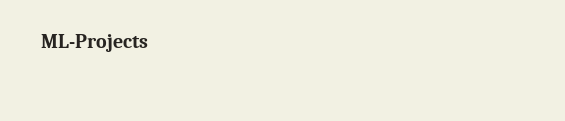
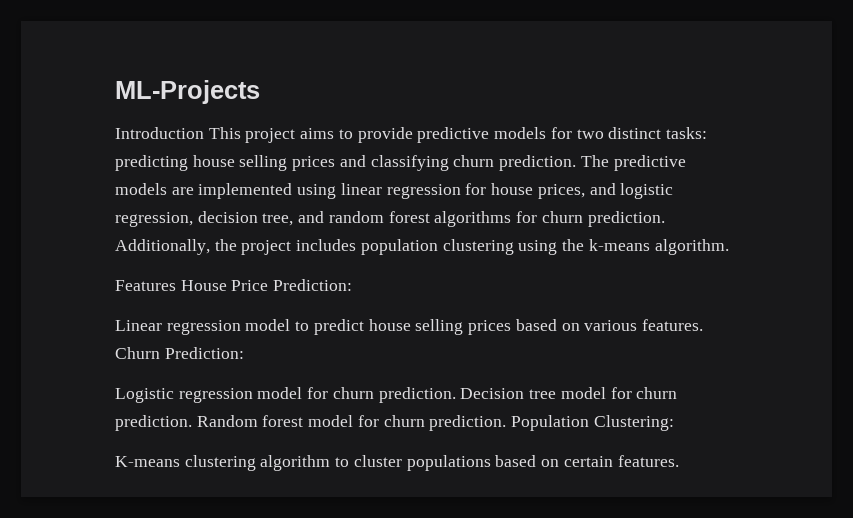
+ Introduction This project aims to provide predictive models for two distinct tasks: predicting house selling prices and classifying churn prediction. The predictive models are implemented using linear regression for house prices, and logistic regression, decision tree, and random forest algorithms for churn prediction. Additionally, the project includes population clustering using the k-means algorithm.
+ Features House Price Prediction:
+ Linear regression model to predict house selling prices based on various features. Churn Prediction:
+ Logistic regression model for churn prediction. Decision tree model for churn prediction. Random forest model for churn prediction. Population Clustering:
+ K-means clustering algorithm to cluster populations based on certain features.

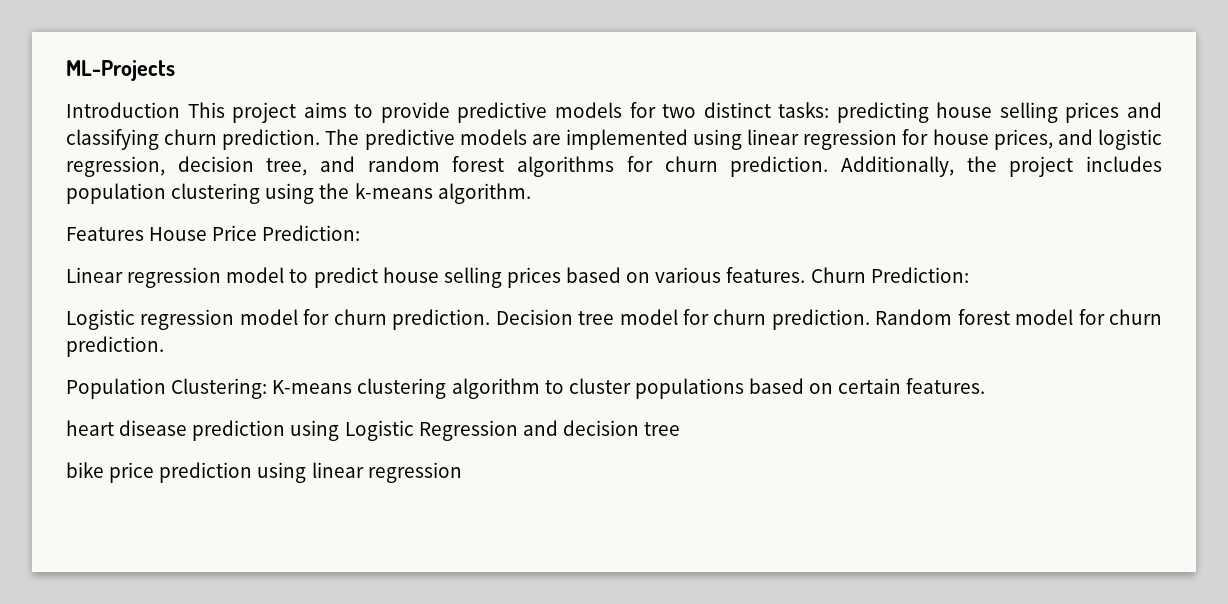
- Random forest model for churn prediction. Population Clustering:
- K-means clustering algorithm to cluster populations based on certain features.
+ Random forest model for churn prediction.
+ Population Clustering: K-means clustering algorithm to cluster populations based on certain features.
+ heart disease prediction using Logistic Regression and decision tree
+ bike price prediction using linear regression

